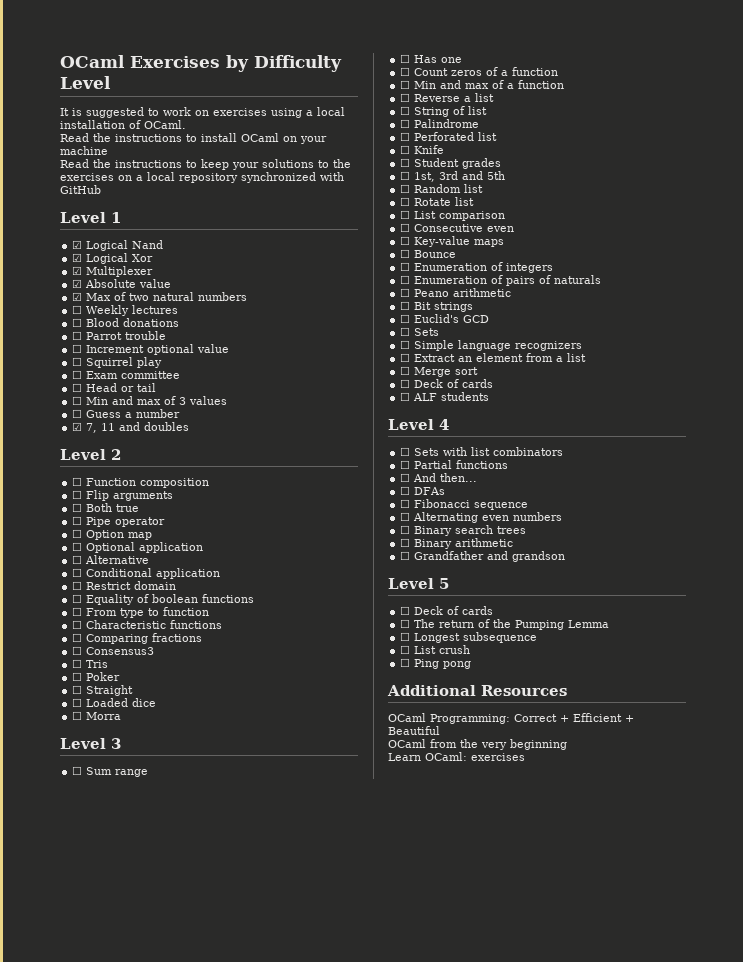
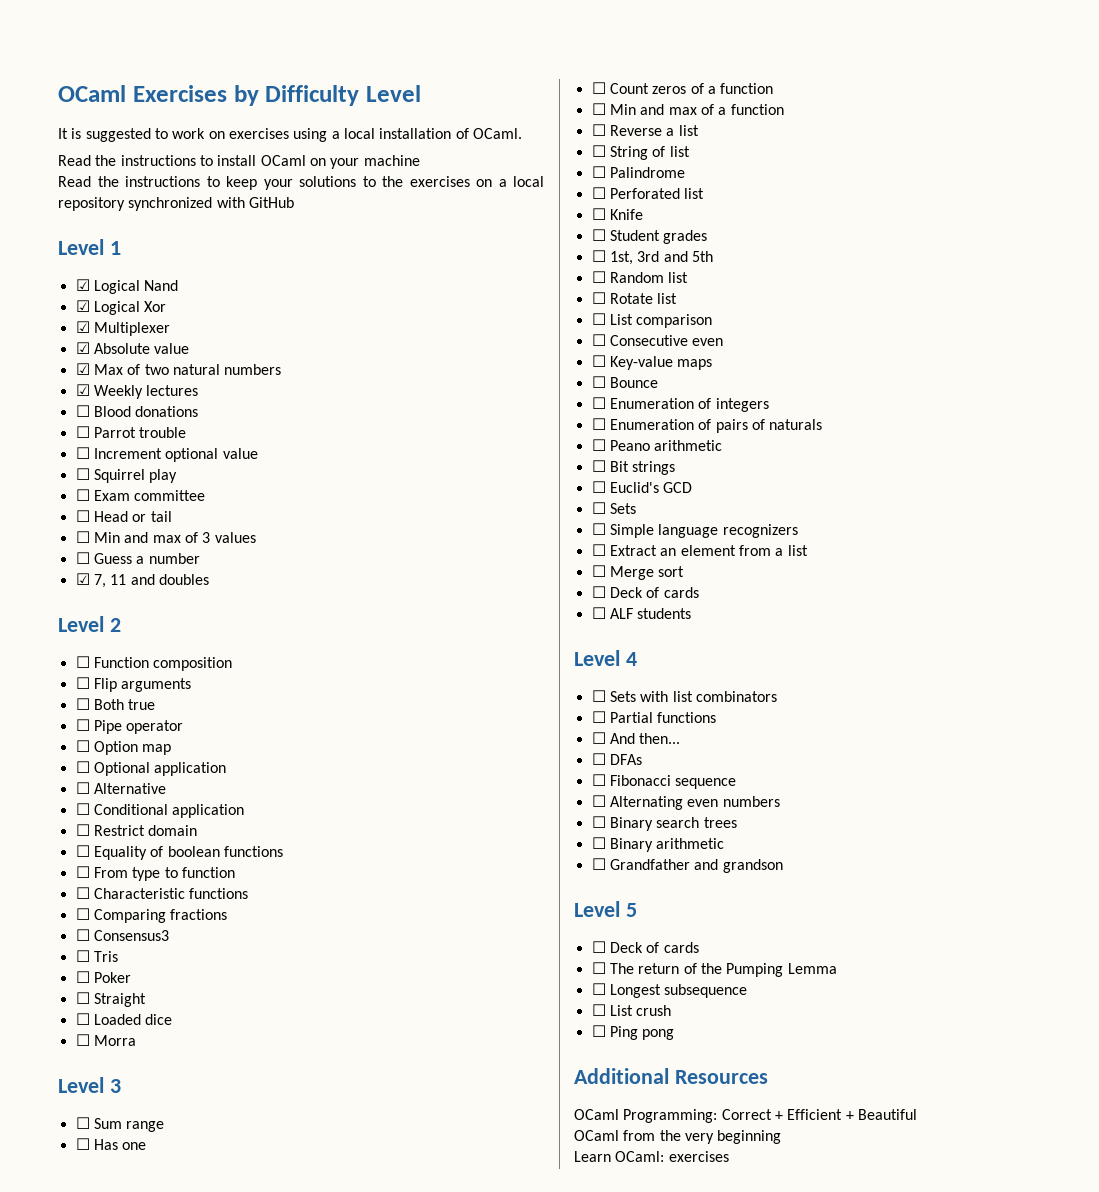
- ☐ Weekly lectures
+ ☑ Weekly lectures

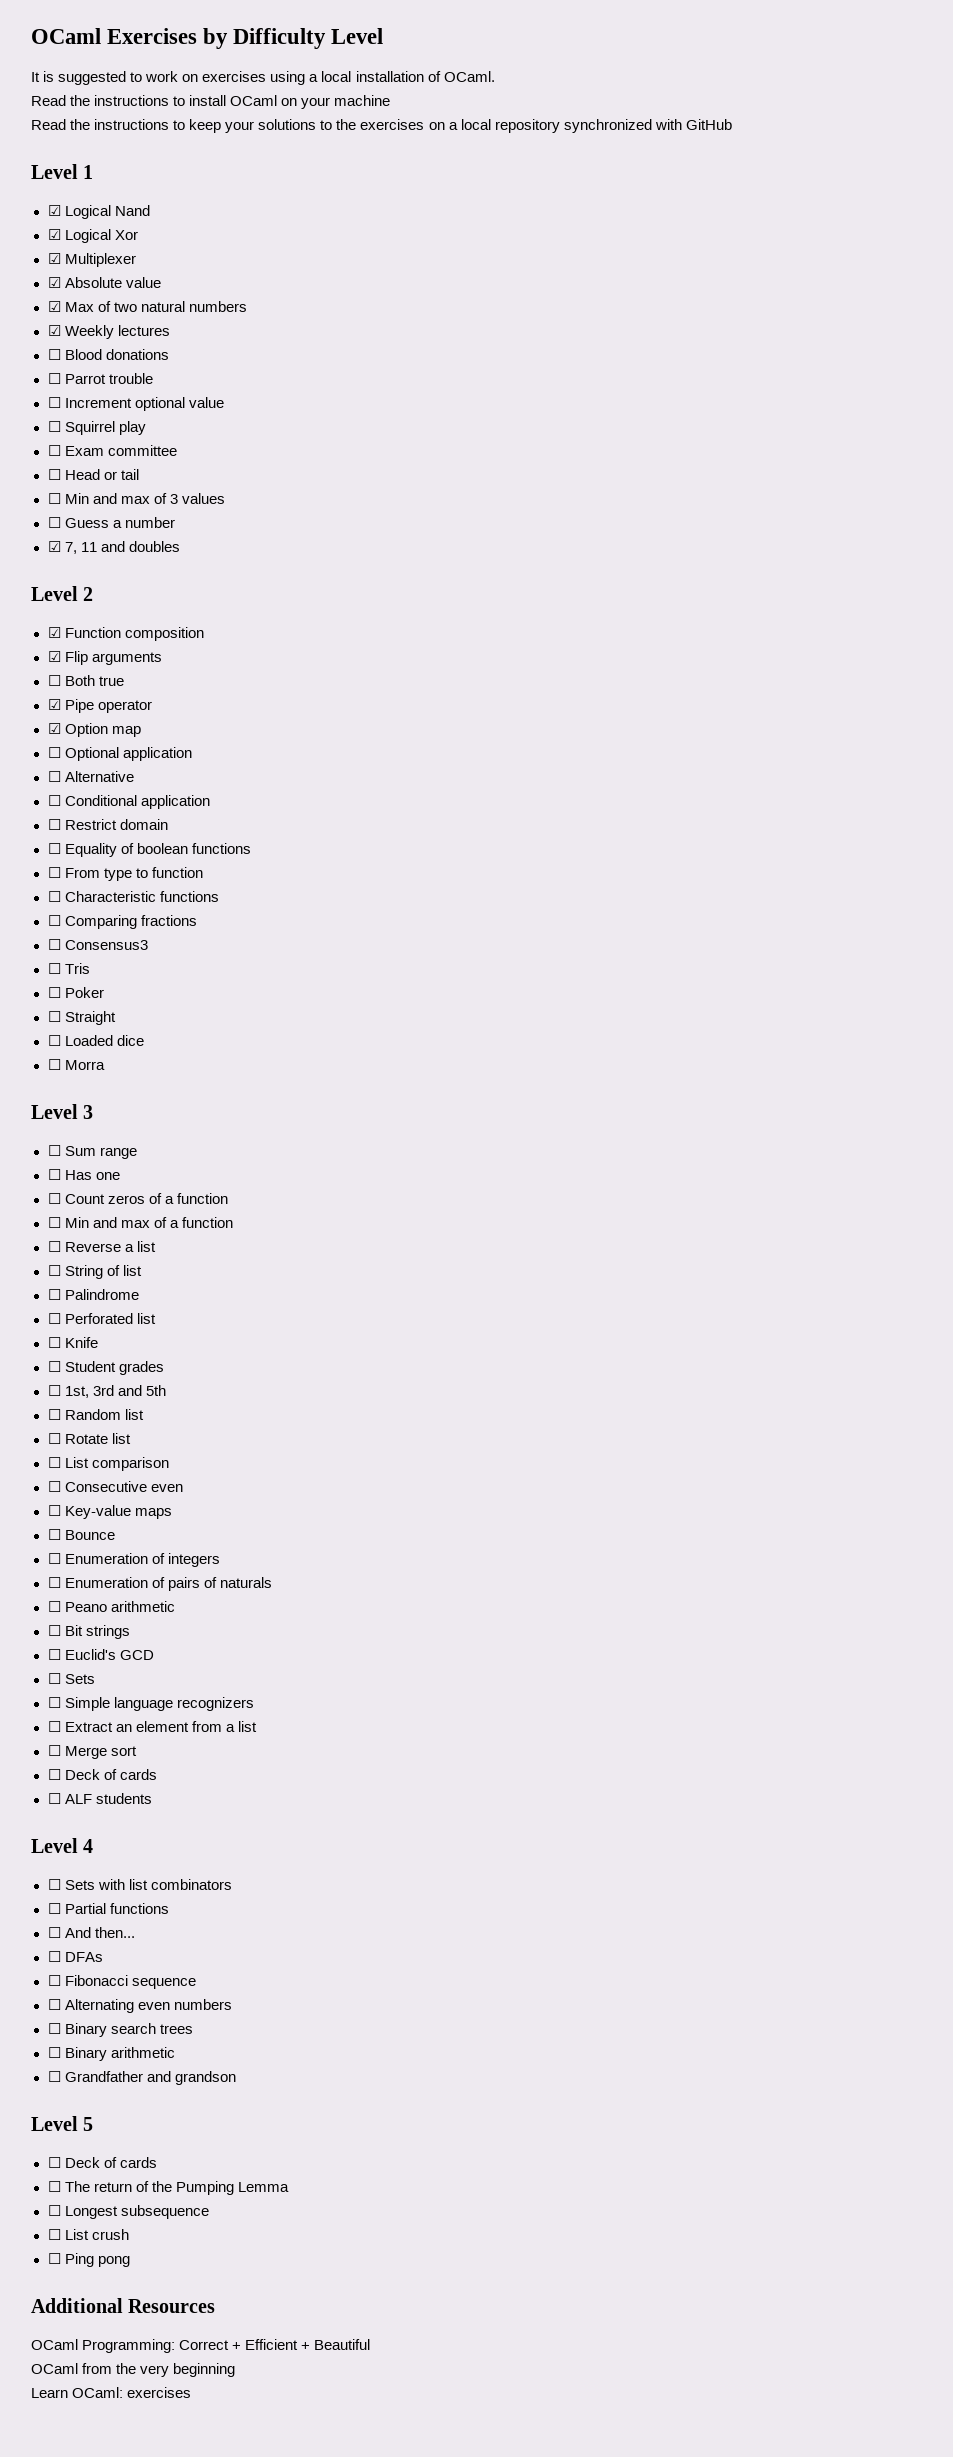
- ☐ Function composition
+ ☑ Function composition
- ☐ Flip arguments
+ ☑ Flip arguments
- ☐ Pipe operator
+ ☑ Pipe operator
- ☐ Option map
+ ☑ Option map

